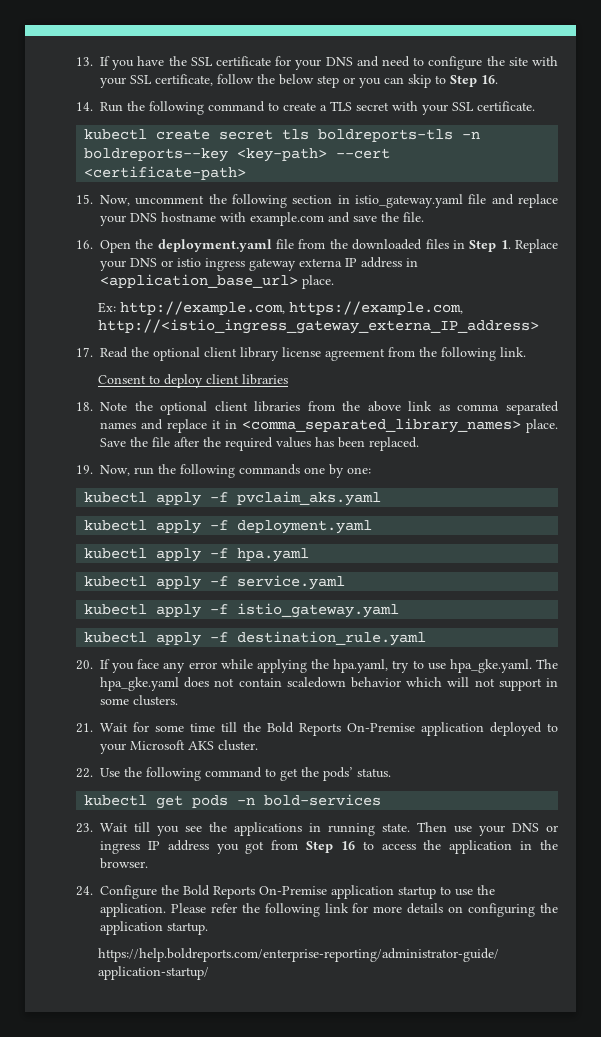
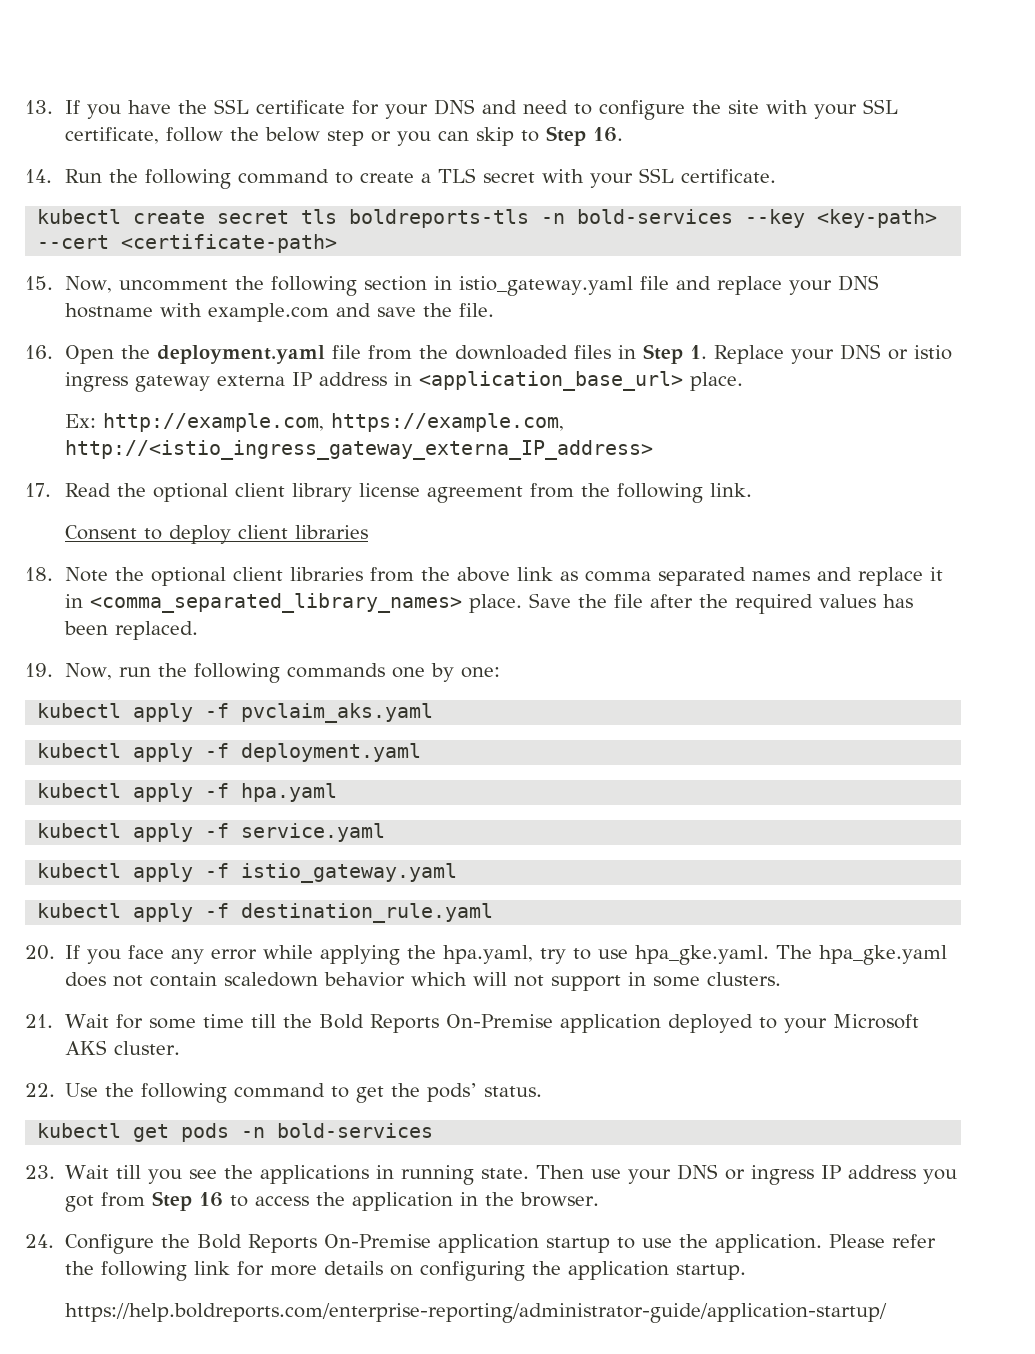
- kubectl create secret tls boldreports-tls -n boldreports--key <key-path> --cert <certificate-path>
+ kubectl create secret tls boldreports-tls -n bold-services --key <key-path> --cert <certificate-path>

